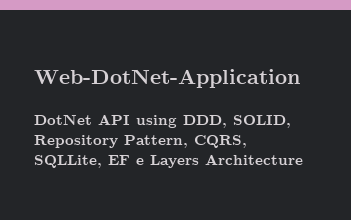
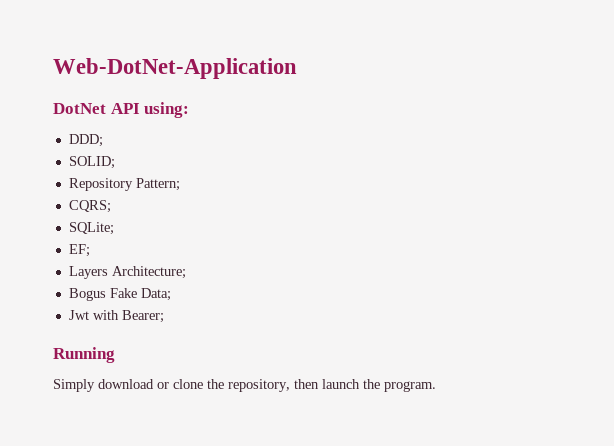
- DotNet API using DDD, SOLID, Repository Pattern, CQRS, SQLLite, EF e Layers Architecture
+ DotNet API using:
+ DDD;
+ SOLID;
+ Repository Pattern;
+ CQRS;
+ SQLite;
+ EF;
+ Layers Architecture;
+ Bogus Fake Data;
+ Jwt with Bearer;
+ Running
+ Simply download or clone the repository, then launch the program.

